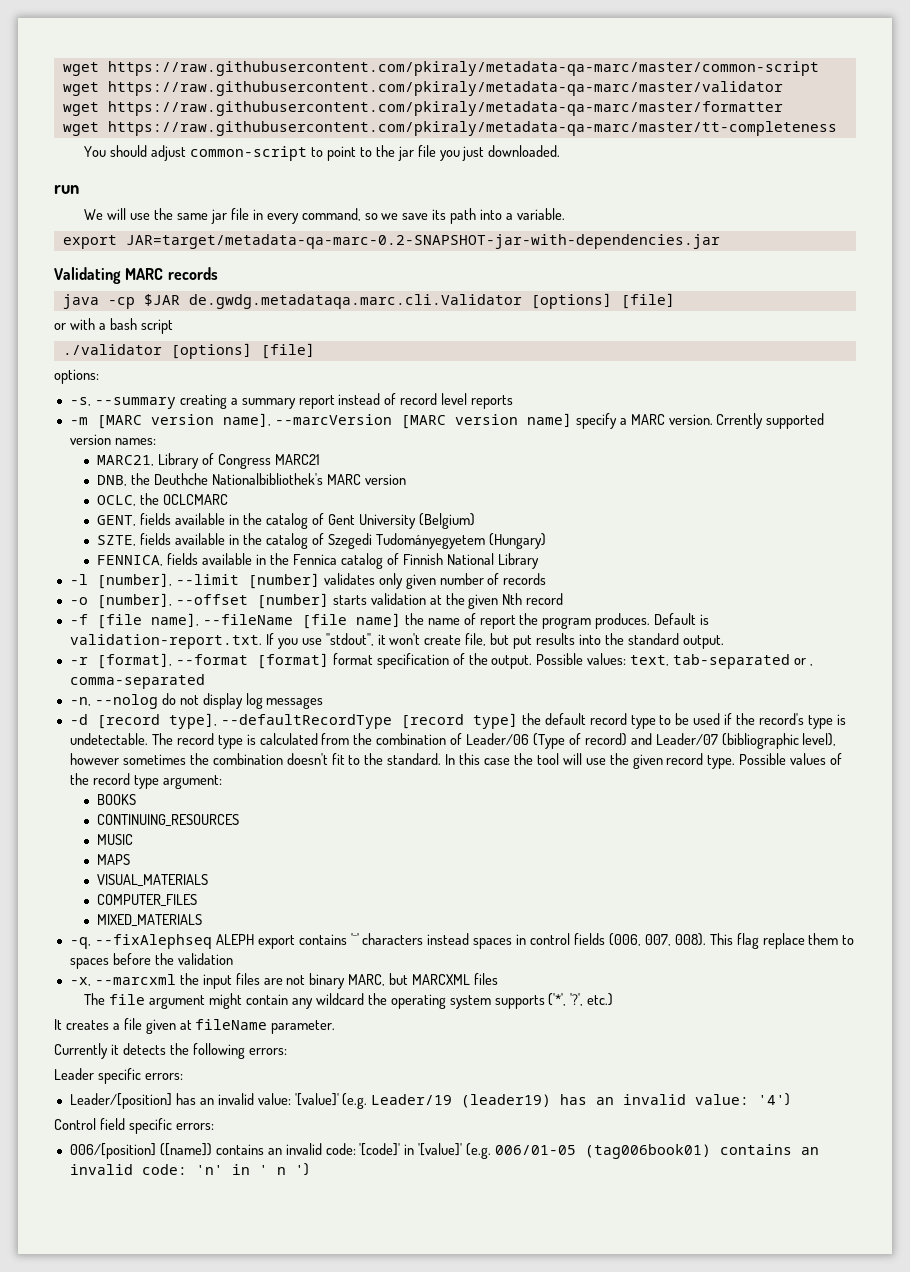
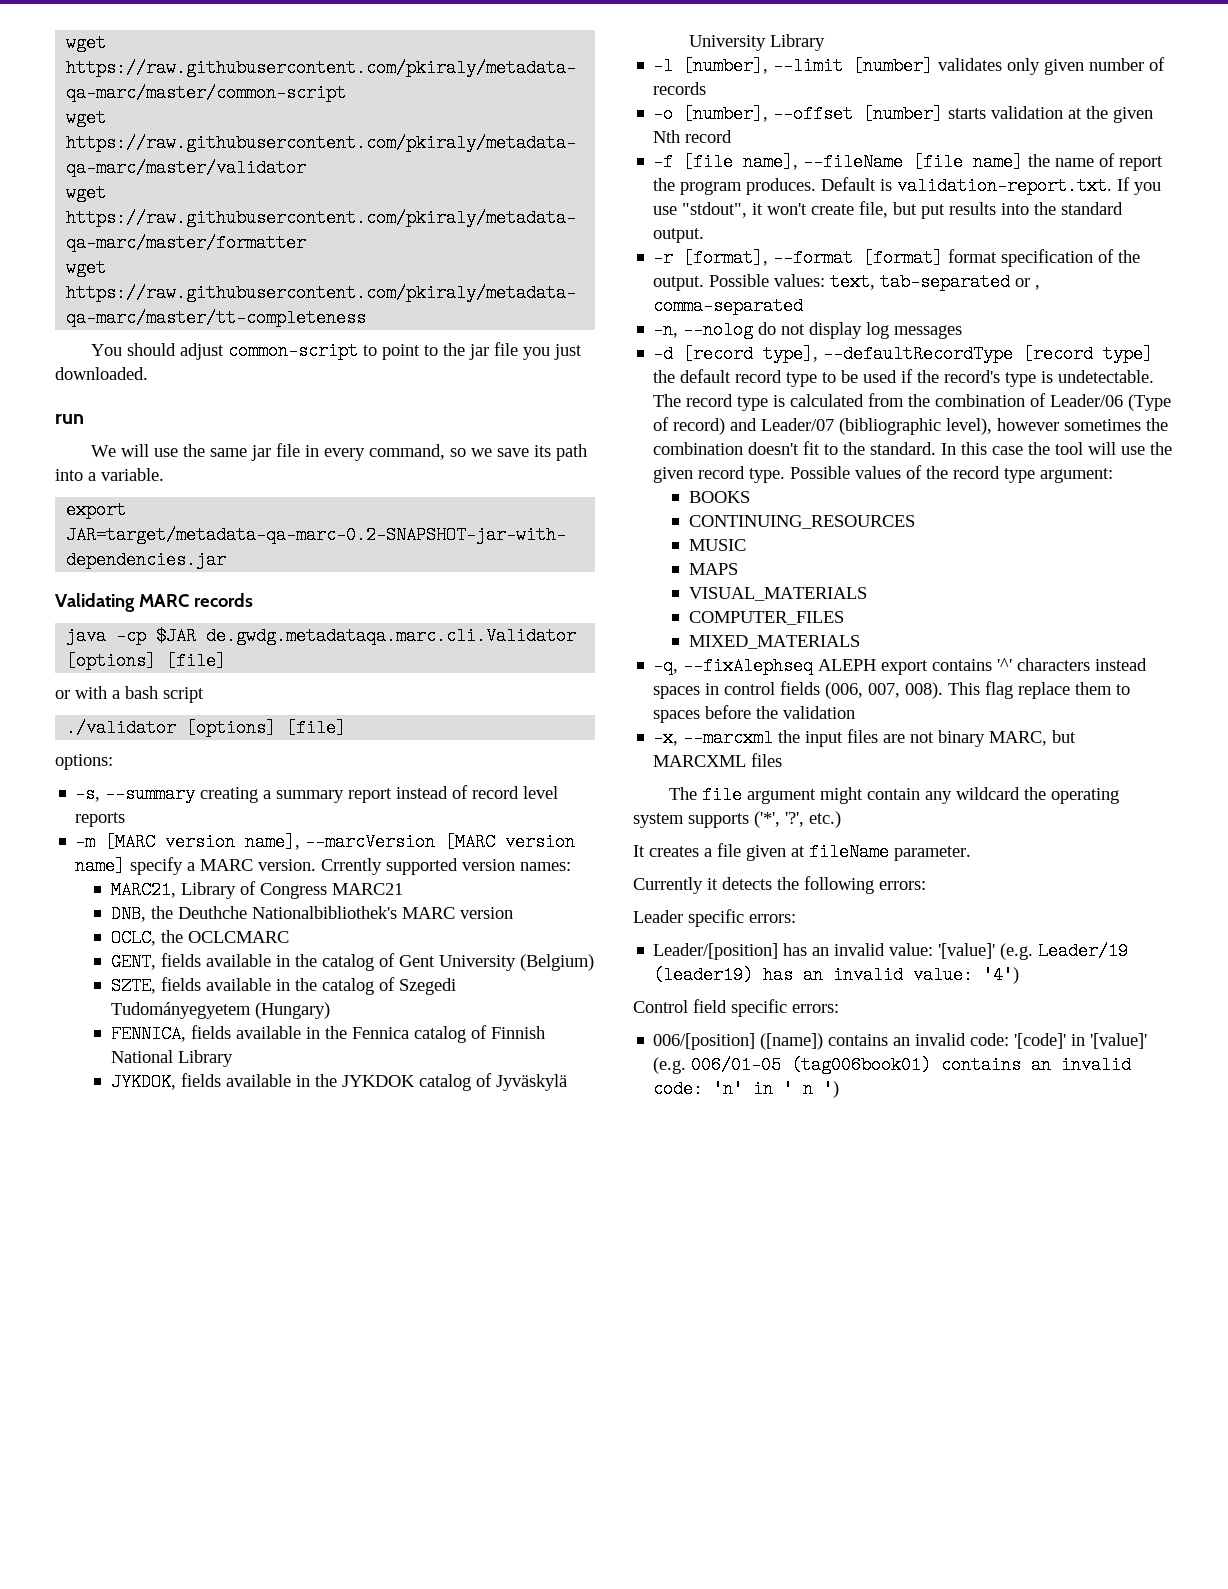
+ JYKDOK, fields available in the JYKDOK catalog of Jyväskylä University Library

